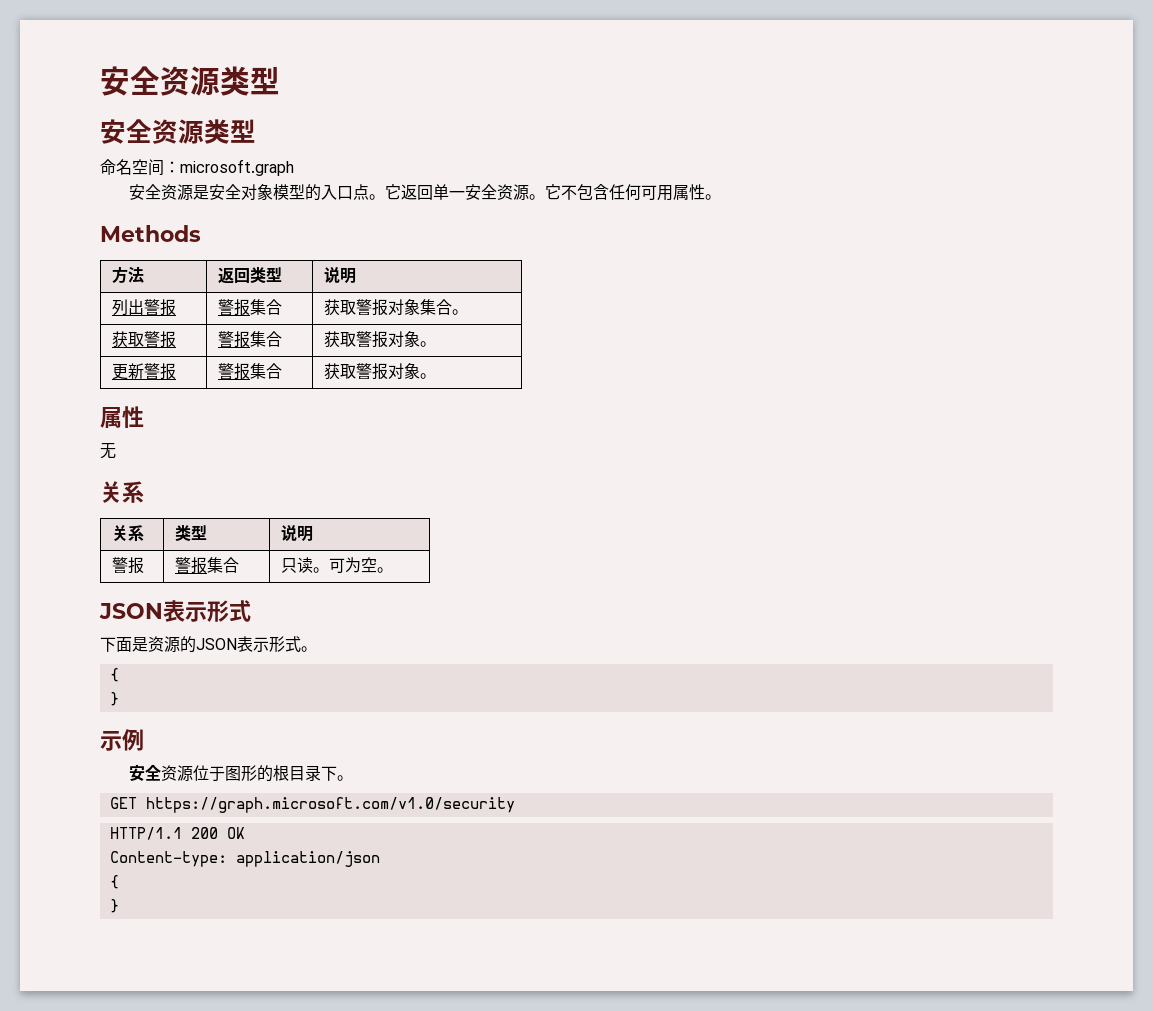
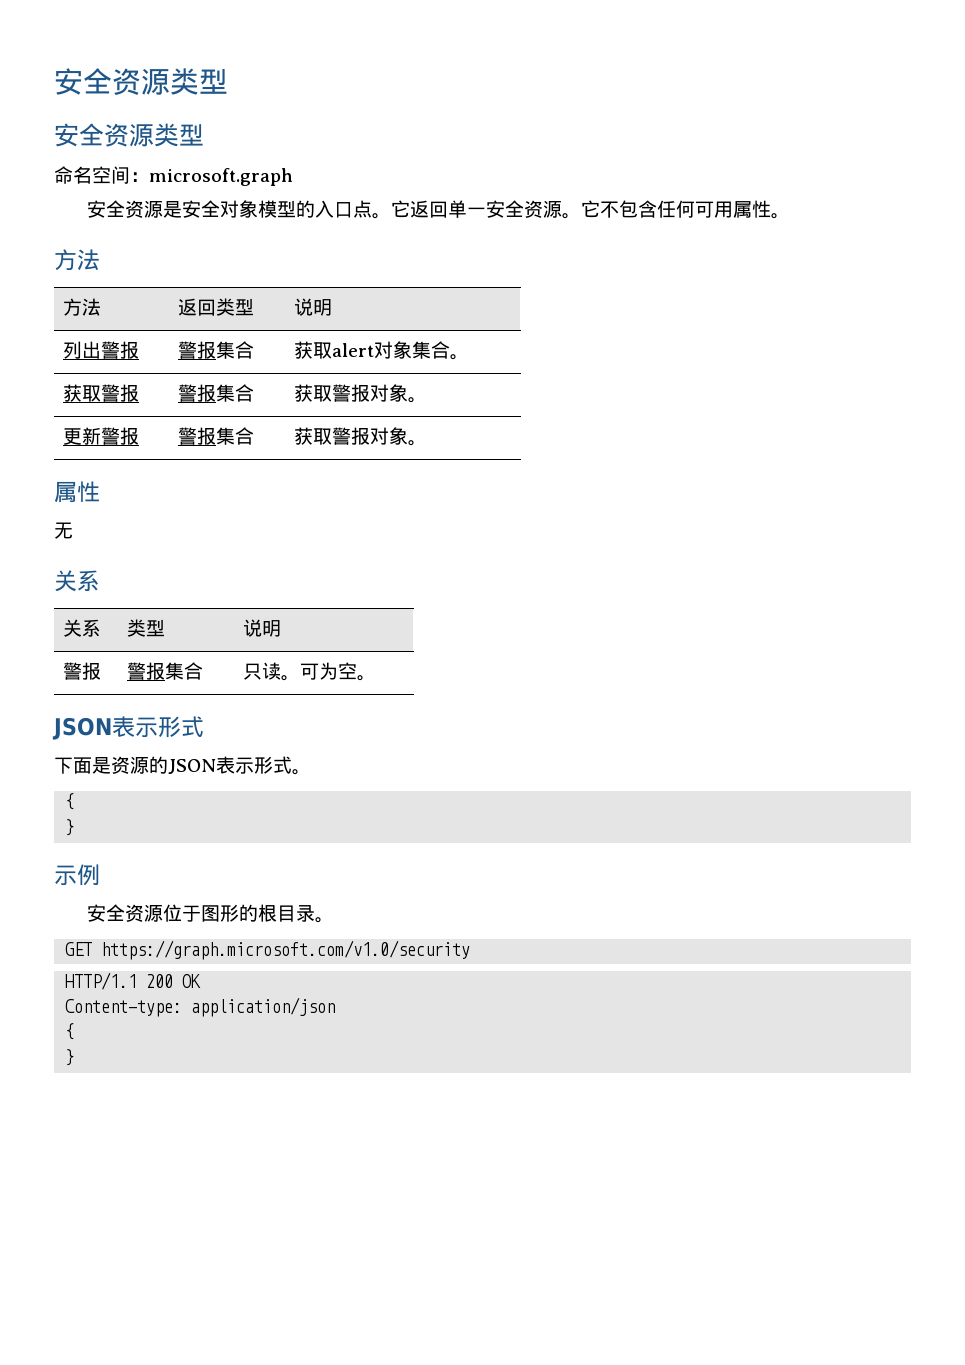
  它不包含任何可用属性。
- Methods
+ 方法
- 列出警报 | 警报集合 | 获取警报对象集合。
+ 列出警报 | 警报集合 | 获取alert对象集合。
- 安全资源位于图形的根目录下。
+ 安全资源位于图形的根目录。

